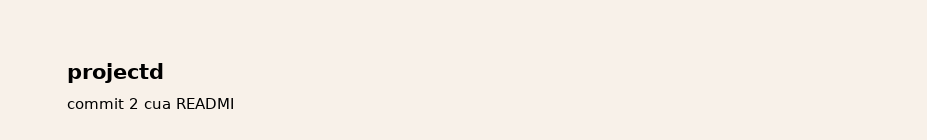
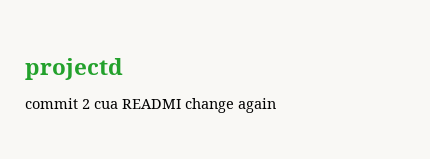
- commit 2 cua READMI
+ commit 2 cua READMI change again

